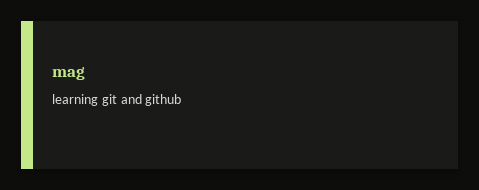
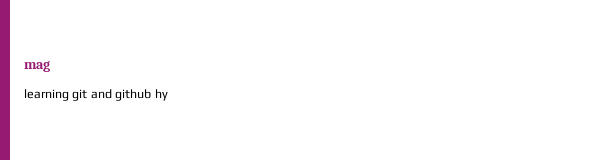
- learning git and github
+ learning git and github hy

